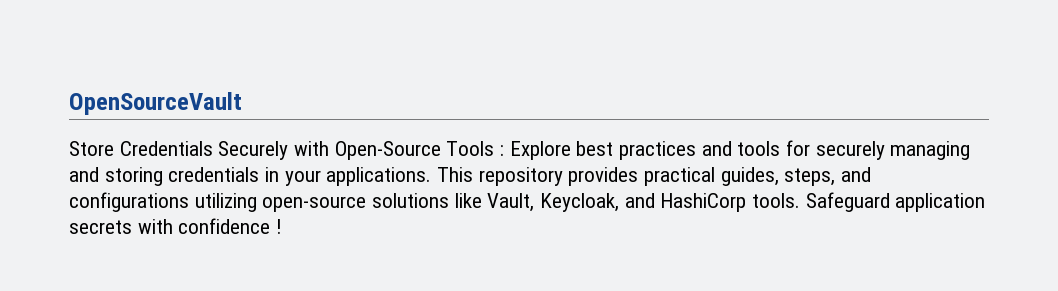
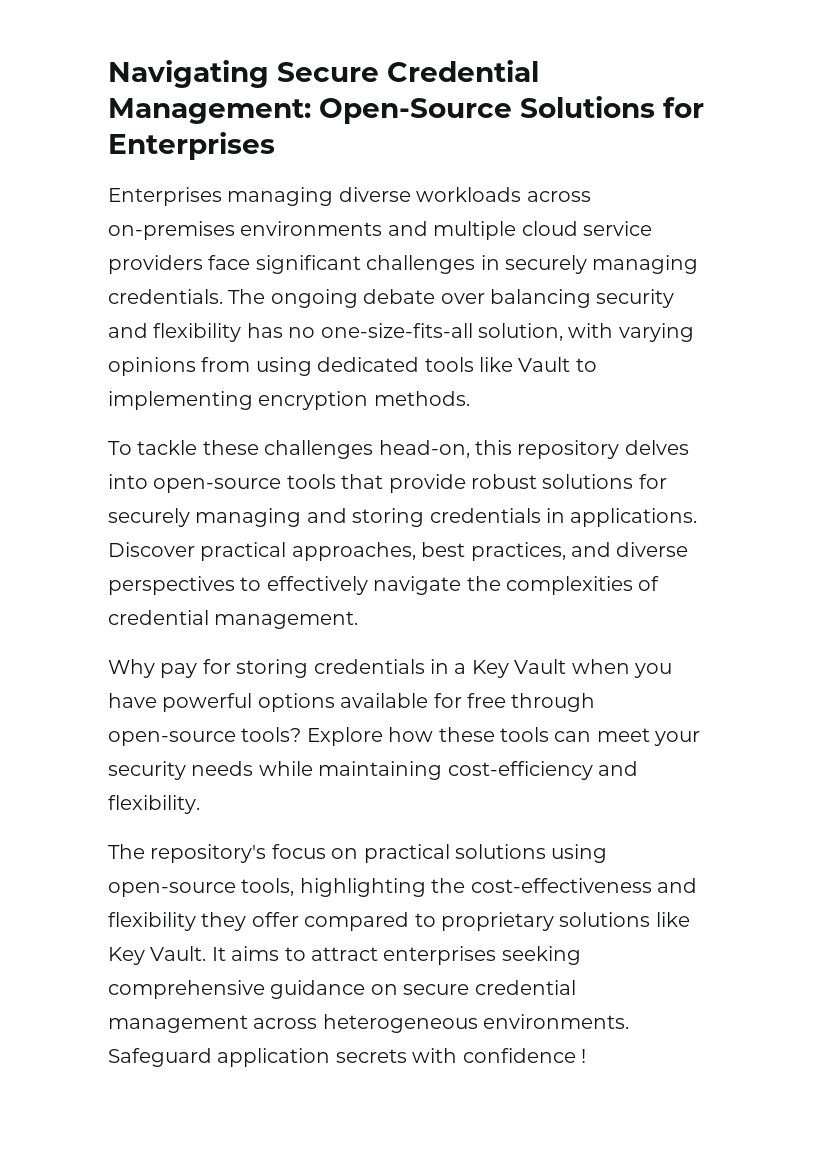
- OpenSourceVault
- Store Credentials Securely with Open-Source Tools : Explore best practices and tools for securely managing and storing credentials in your applications. This repository provides practical guides, steps, and configurations utilizing open-source solutions like Vault, Keycloak, and HashiCorp tools.
+ Navigating Secure Credential Management: Open-Source Solutions for Enterprises
+ Enterprises managing diverse workloads across on-premises environments and multiple cloud service providers face significant challenges in securely managing credentials. The ongoing debate over balancing security and flexibility has no one-size-fits-all solution, with varying opinions from using dedicated tools like Vault to implementing encryption methods.
+ To tackle these challenges head-on, this repository delves into open-source tools that provide robust solutions for securely managing and storing credentials in applications. Discover practical approaches, best practices, and diverse perspectives to effectively navigate the complexities of credential management.
+ Why pay for storing credentials in a Key Vault when you have powerful options available for free through open-source tools? Explore how these tools can meet your security needs while maintaining cost-efficiency and flexibility.
+ The repository's focus on practical solutions using open-source tools, highlighting the cost-effectiveness and flexibility they offer compared to proprietary solutions like Key Vault. It aims to attract enterprises seeking comprehensive guidance on secure credential management across heterogeneous environments.

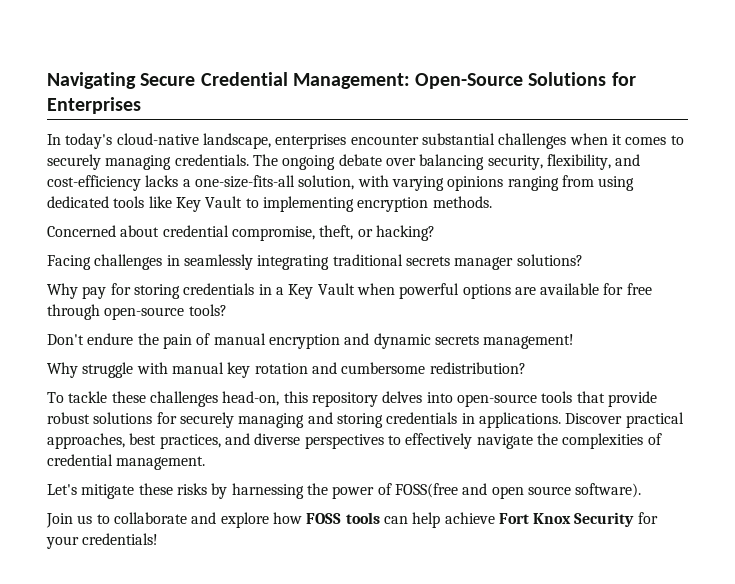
- Enterprises managing diverse workloads across on-premises environments and multiple cloud service providers face significant challenges in securely managing credentials.
+ In today's cloud-native landscape, enterprises encounter substantial challenges when it comes to securely managing credentials.
- The ongoing debate over balancing security and flexibility has no one-size-fits-all solution, with varying opinions from using dedicated tools like Vault to implementing encryption methods.
+ The ongoing debate over balancing security, flexibility, and cost-efficiency lacks a one-size-fits-all solution, with varying opinions ranging from using dedicated tools like Key Vault to implementing encryption methods.
+ Concerned about credential compromise, theft, or hacking?
+ Facing challenges in seamlessly integrating traditional secrets manager solutions?
+ Why pay for storing credentials in a Key Vault when powerful options are available for free through open-source tools?
+ Don't endure the pain of manual encryption and dynamic secrets management!
+ Why struggle with manual key rotation and cumbersome redistribution?
- Why pay for storing credentials in a Key Vault when you have powerful options available for free through open-source tools? Explore how these tools can meet your security needs while maintaining cost-efficiency and flexibility.
- The repository's focus on practical solutions using open-source tools, highlighting the cost-effectiveness and flexibility they offer compared to proprietary solutions like Key Vault. It aims to attract enterprises seeking comprehensive guidance on secure credential management across heterogeneous environments. Safeguard application secrets with confidence !
+ Let's mitigate these risks by harnessing the power of FOSS(free and open source software).
+ Join us to collaborate and explore how FOSS tools can help achieve Fort Knox Security for your credentials!

